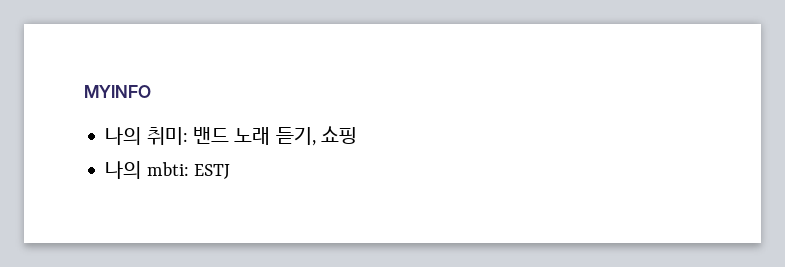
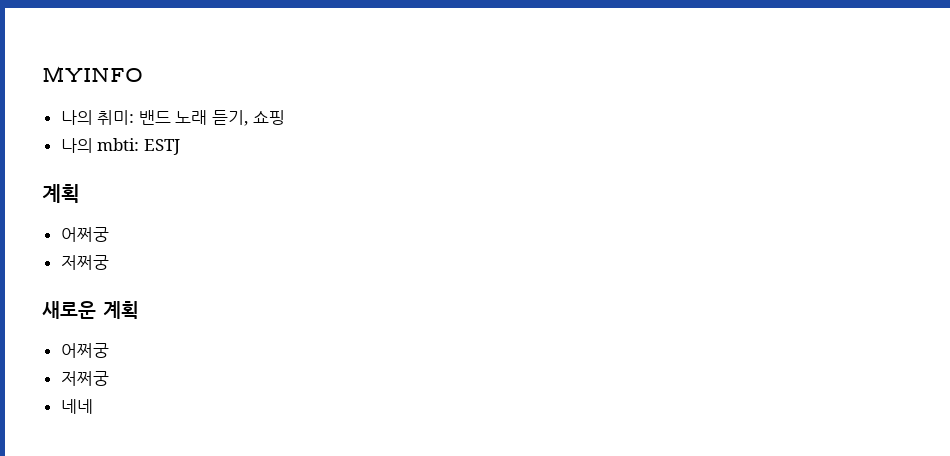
  나의 mbti: ESTJ
+ 계획
+ 어쩌궁
+ 저쩌궁
+ 새로운 계획
+ 어쩌궁
+ 저쩌궁
+ 네네

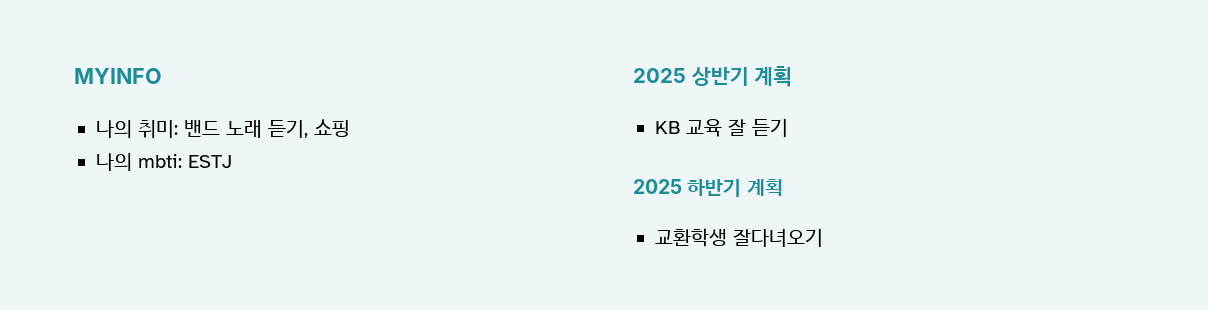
  나의 mbti: ESTJ
- 계획
- 어쩌궁
- 저쩌궁
- 새로운 계획
- 어쩌궁
- 저쩌궁
- 네네
+ 2025 상반기 계획
+ KB 교육 잘 듣기
+ 2025 하반기 계획
+ 교환학생 잘다녀오기

